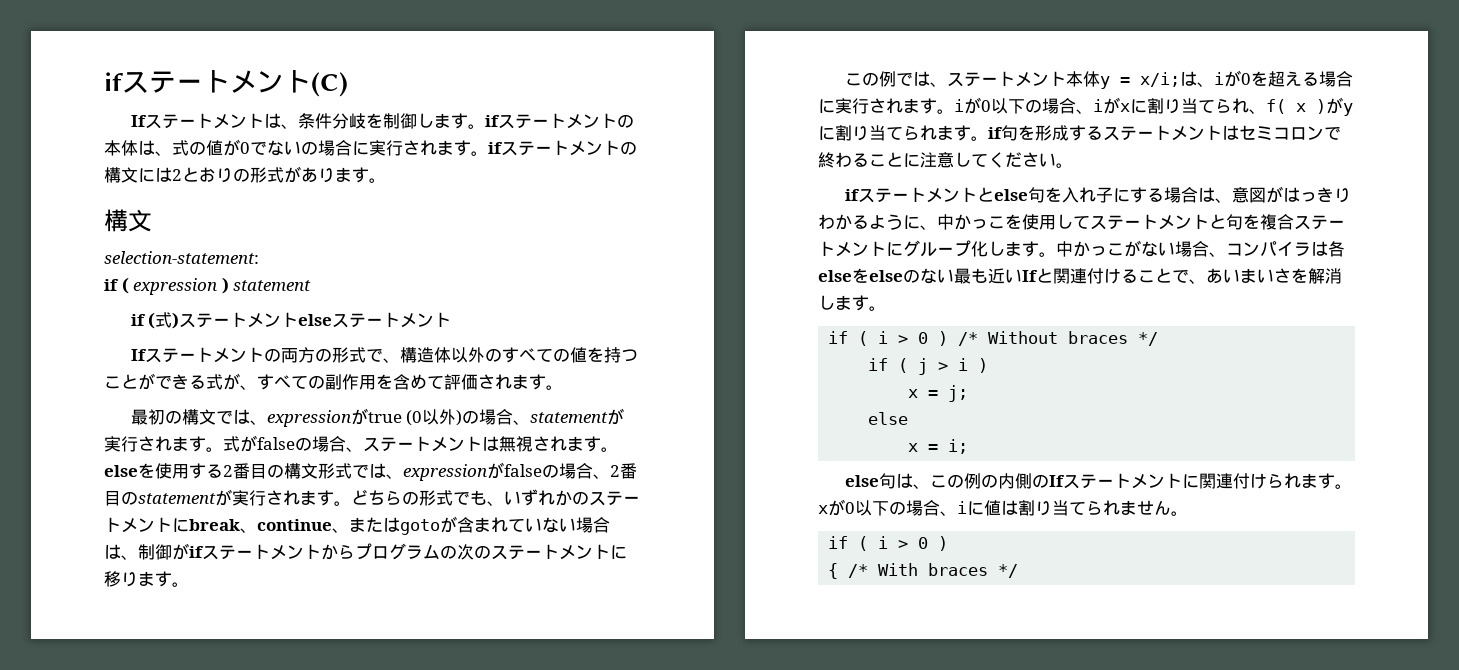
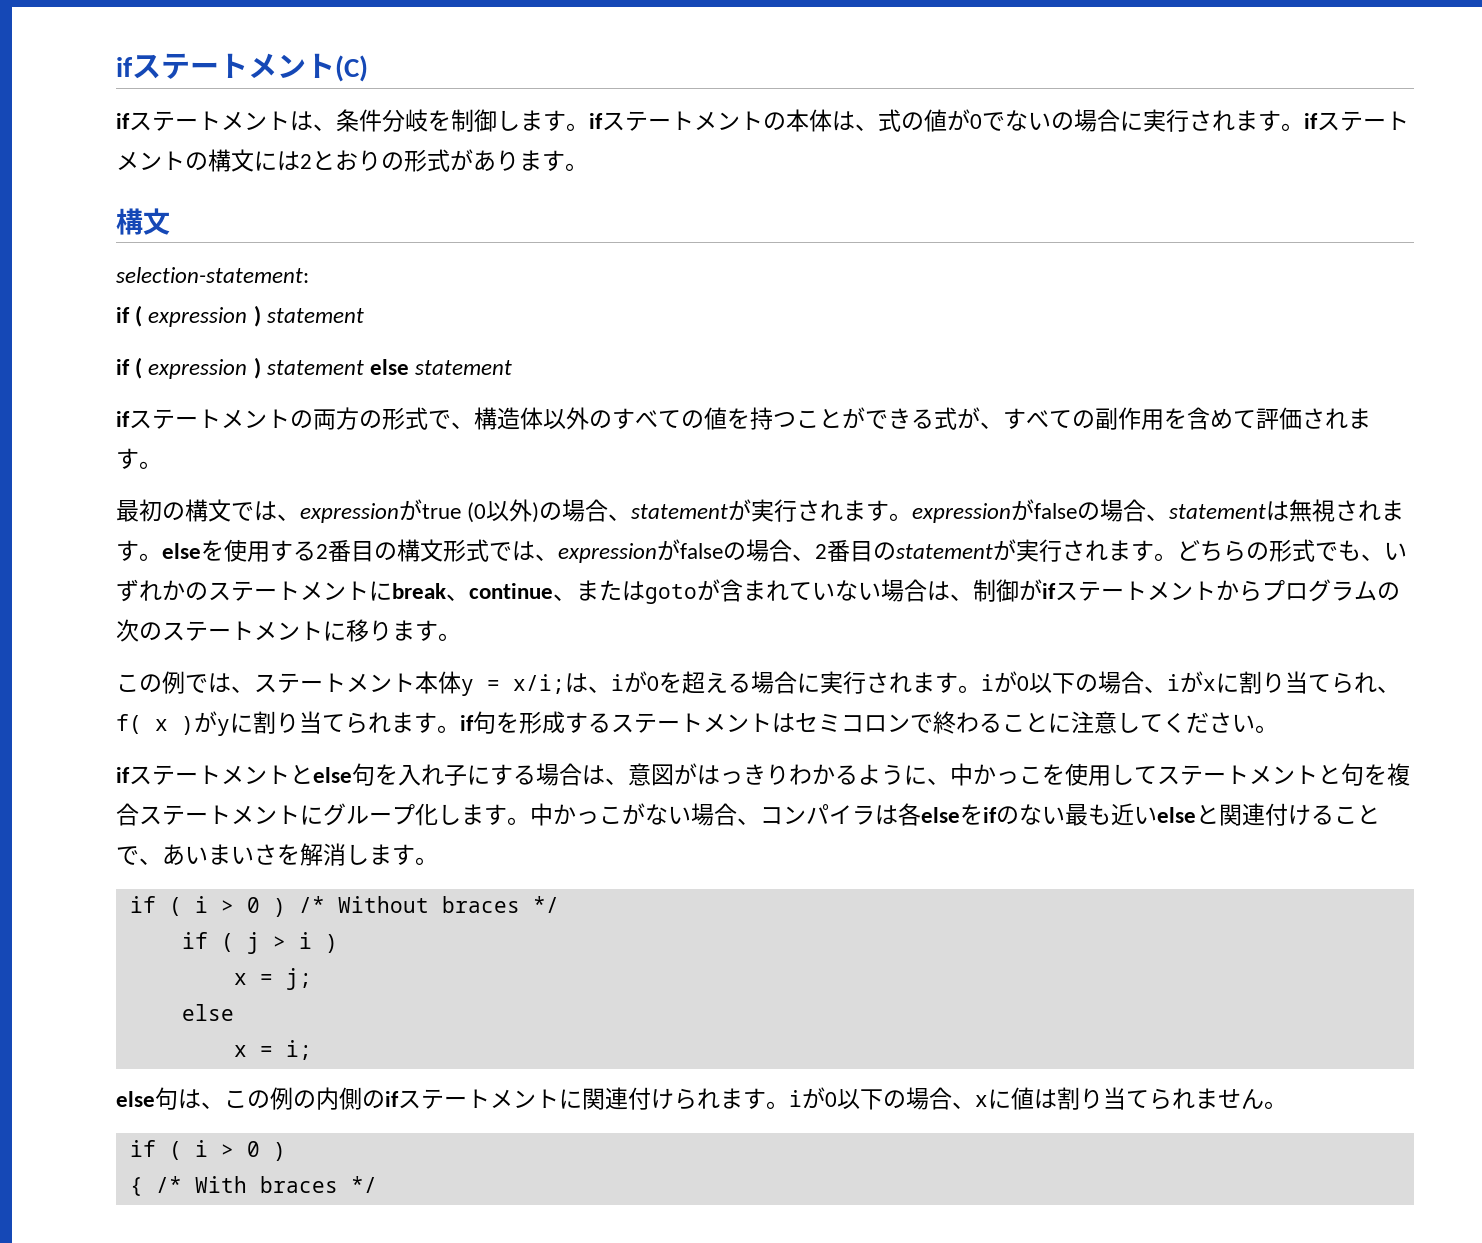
- Ifステートメントは、条件分岐を制御します。ifステートメントの本体は、式の値が0でないの場合に実行されます。ifステートメントの構文には2とおりの形式があります。
+ ifステートメントは、条件分岐を制御します。ifステートメントの本体は、式の値が0でないの場合に実行されます。ifステートメントの構文には2とおりの形式があります。
- if (式)ステートメントelseステートメント
- Ifステートメントの両方の形式で、構造体以外のすべての値を持つことができる式が、すべての副作用を含めて評価されます。
+ if ( expression ) statement else statement
+ ifステートメントの両方の形式で、構造体以外のすべての値を持つことができる式が、すべての副作用を含めて評価されます。
- 最初の構文では、expressionがtrue (0以外)の場合、statementが実行されます。式がfalseの場合、ステートメントは無視されます。elseを使用する2番目の構文形式では、expressionがfalseの場合、2番目のstatementが実行されます。
+ 最初の構文では、expressionがtrue (0以外)の場合、statementが実行されます。expressionがfalseの場合、statementは無視されます。elseを使用する2番目の構文形式では、expressionがfalseの場合、2番目のstatementが実行されます。
- 中かっこがない場合、コンパイラは各elseをelseのない最も近いIfと関連付けることで、あいまいさを解消します。
+ 中かっこがない場合、コンパイラは各elseをifのない最も近いelseと関連付けることで、あいまいさを解消します。
- else句は、この例の内側のIfステートメントに関連付けられます。xが0以下の場合、iに値は割り当てられません。
+ else句は、この例の内側のifステートメントに関連付けられます。iが0以下の場合、xに値は割り当てられません。

